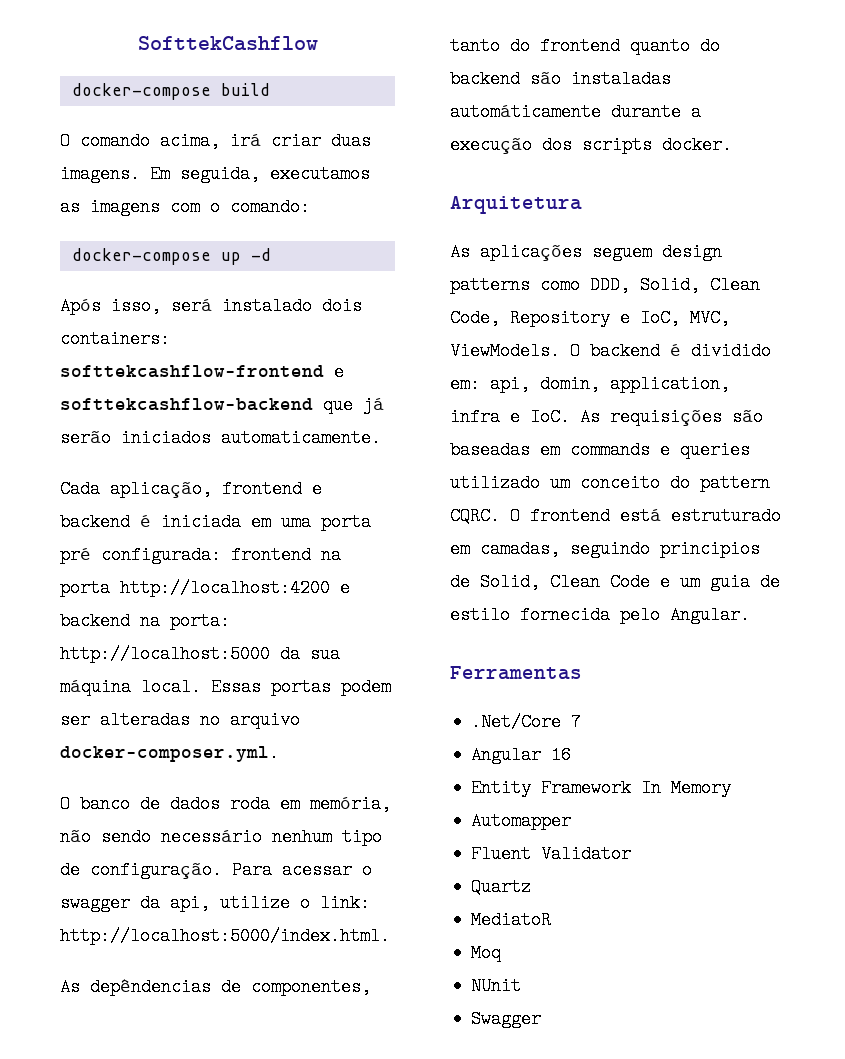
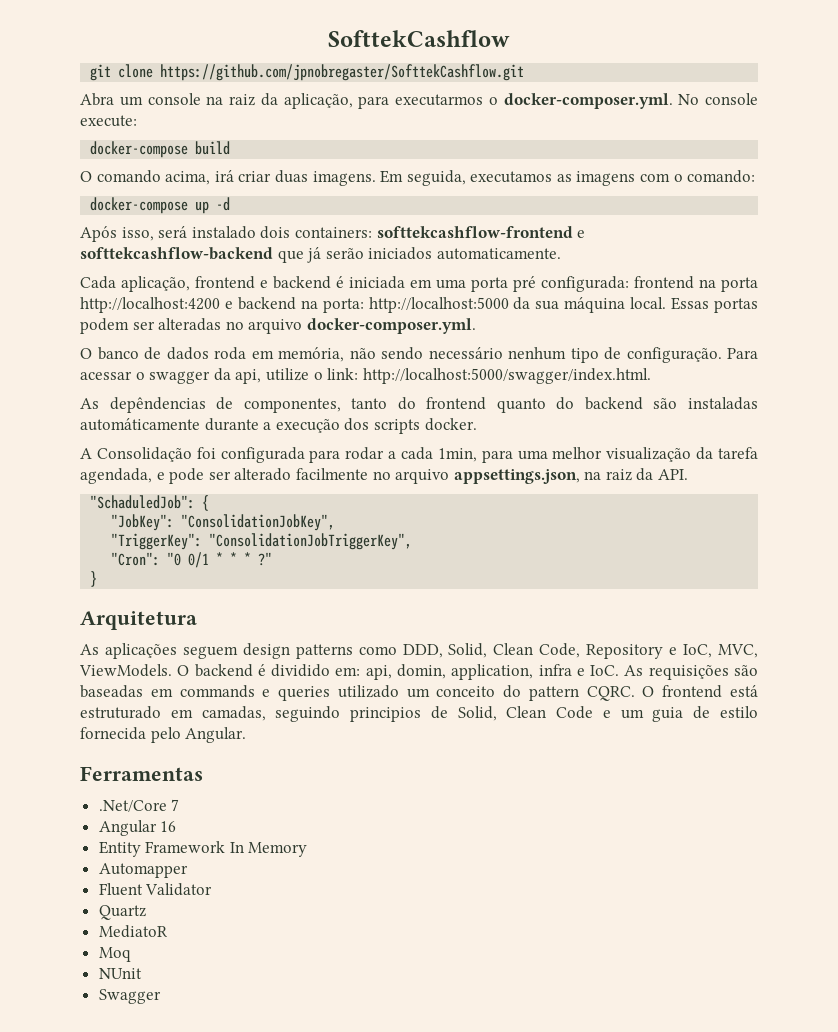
+ git clone https://github.com/jpnobregaster/SofttekCashflow.git
+ Abra um console na raiz da aplicação, para executarmos o docker-composer.yml. No console execute:
- Para acessar o swagger da api, utilize o link: http://localhost:5000/index.html.
+ Para acessar o swagger da api, utilize o link: http://localhost:5000/swagger/index.html.
+ A Consolidação foi configurada para rodar a cada 1min, para uma melhor visualização da tarefa agendada, e pode ser alterado facilmente no arquivo appsettings.json, na raiz da API.
+ "SchaduledJob": {
+ "JobKey": "ConsolidationJobKey",
+ "TriggerKey": "ConsolidationJobTriggerKey",
+ "Cron": "0 0/1 * * * ?"
+ }

